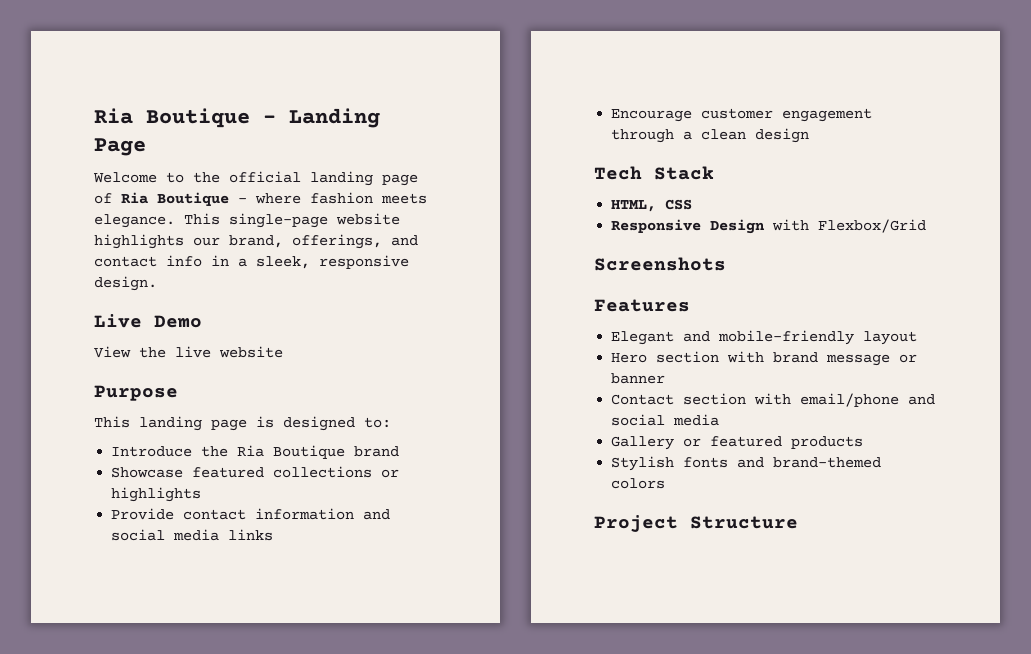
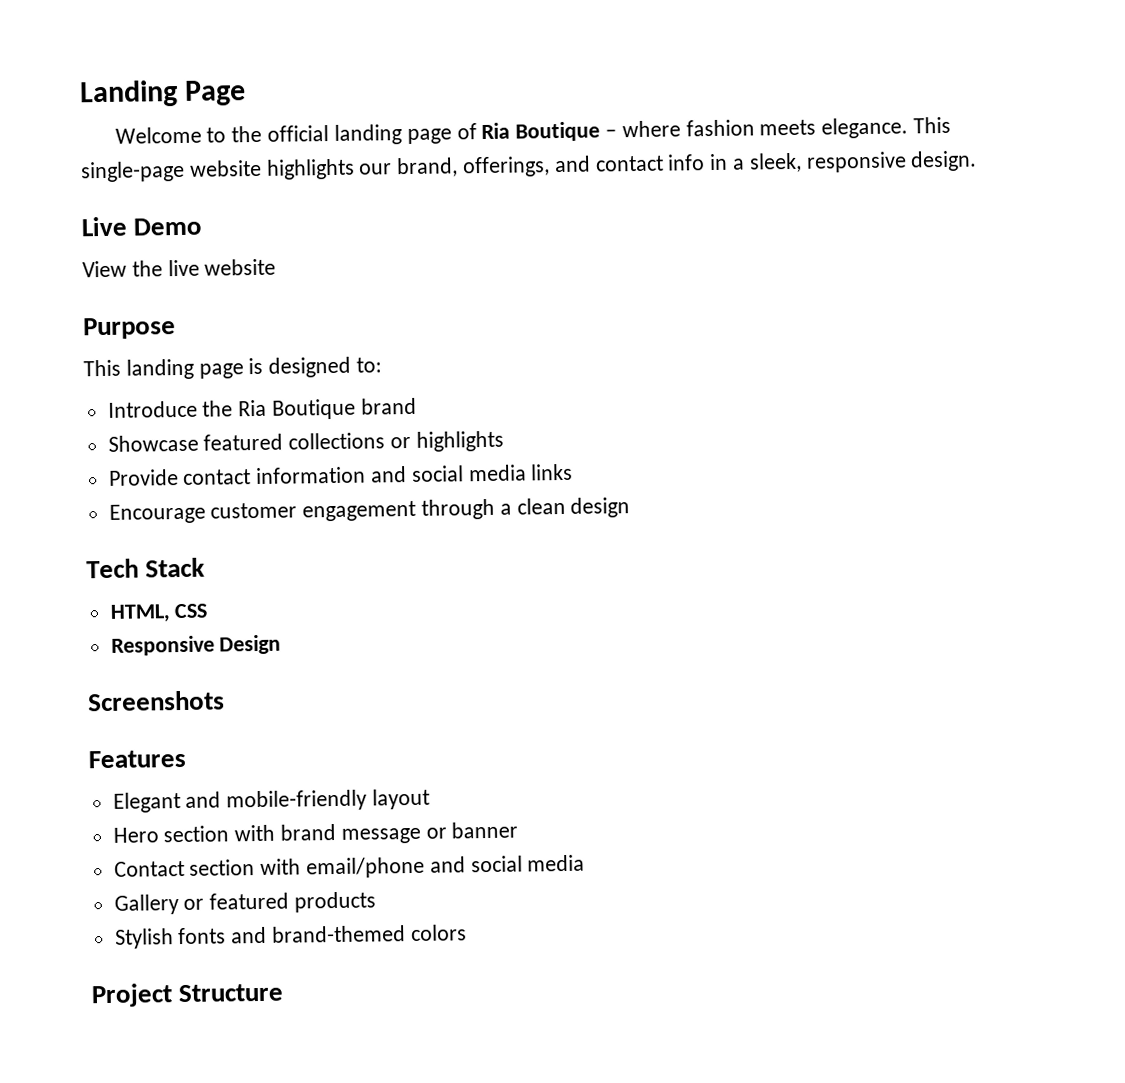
- Ria Boutique - Landing Page
+ Landing Page
- Responsive Design with Flexbox/Grid
+ Responsive Design

